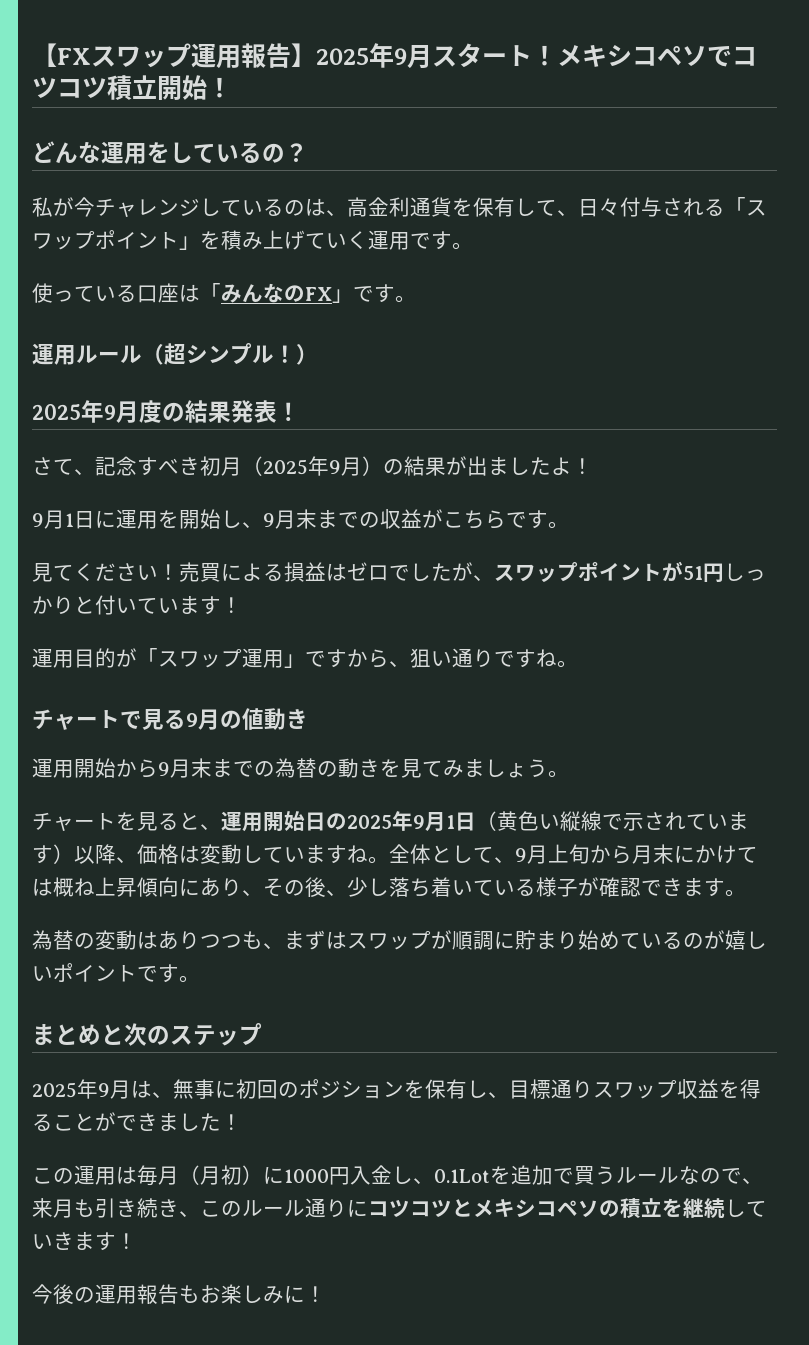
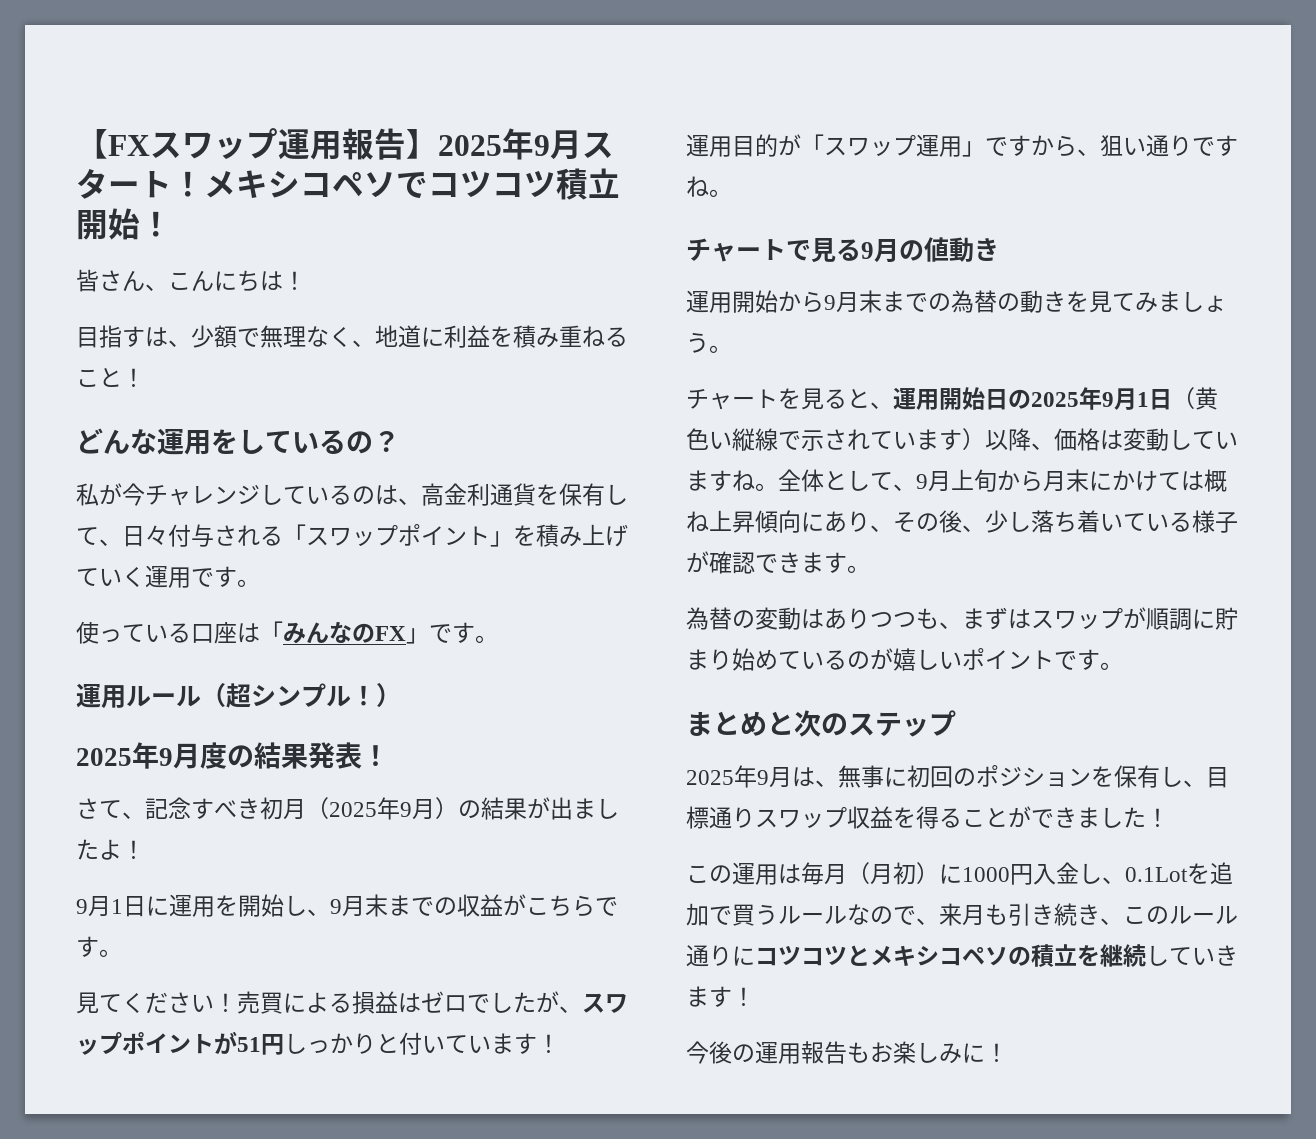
+ 皆さん、こんにちは！
+ 目指すは、少額で無理なく、地道に利益を積み重ねること！

